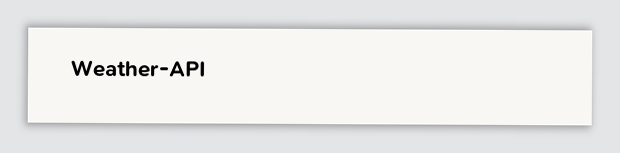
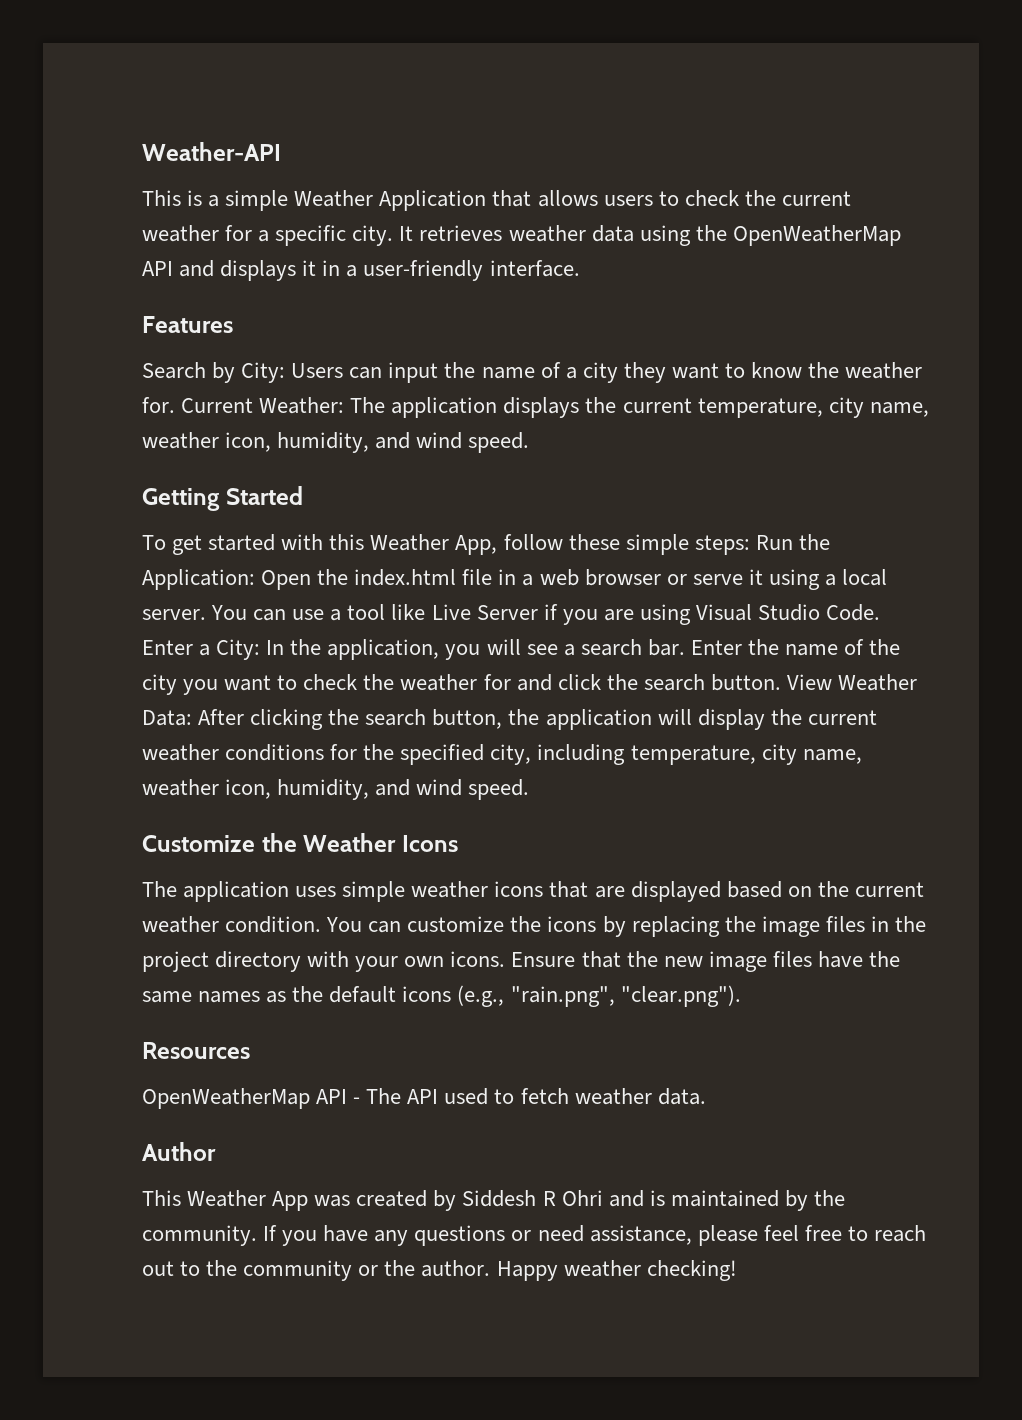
+ This is a simple Weather Application that allows users to check the current weather for a specific city. It retrieves weather data using the OpenWeatherMap API and displays it in a user-friendly interface.
+ Features
+ Search by City: Users can input the name of a city they want to know the weather for. Current Weather: The application displays the current temperature, city name, weather icon, humidity, and wind speed.
+ Getting Started
+ To get started with this Weather App, follow these simple steps: Run the Application: Open the index.html file in a web browser or serve it using a local server. You can use a tool like Live Server if you are using Visual Studio Code. Enter a City: In the application, you will see a search bar. Enter the name of the city you want to check the weather for and click the search button. View Weather Data: After clicking the search button, the application will display the current weather conditions for the specified city, including temperature, city name, weather icon, humidity, and wind speed.
+ Customize the Weather Icons
+ The application uses simple weather icons that are displayed based on the current weather condition. You can customize the icons by replacing the image files in the project directory with your own icons. Ensure that the new image files have the same names as the default icons (e.g., "rain.png", "clear.png").
+ Resources
+ OpenWeatherMap API - The API used to fetch weather data.
+ Author
+ This Weather App was created by Siddesh R Ohri and is maintained by the community. If you have any questions or need assistance, please feel free to reach out to the community or the author. Happy weather checking!

